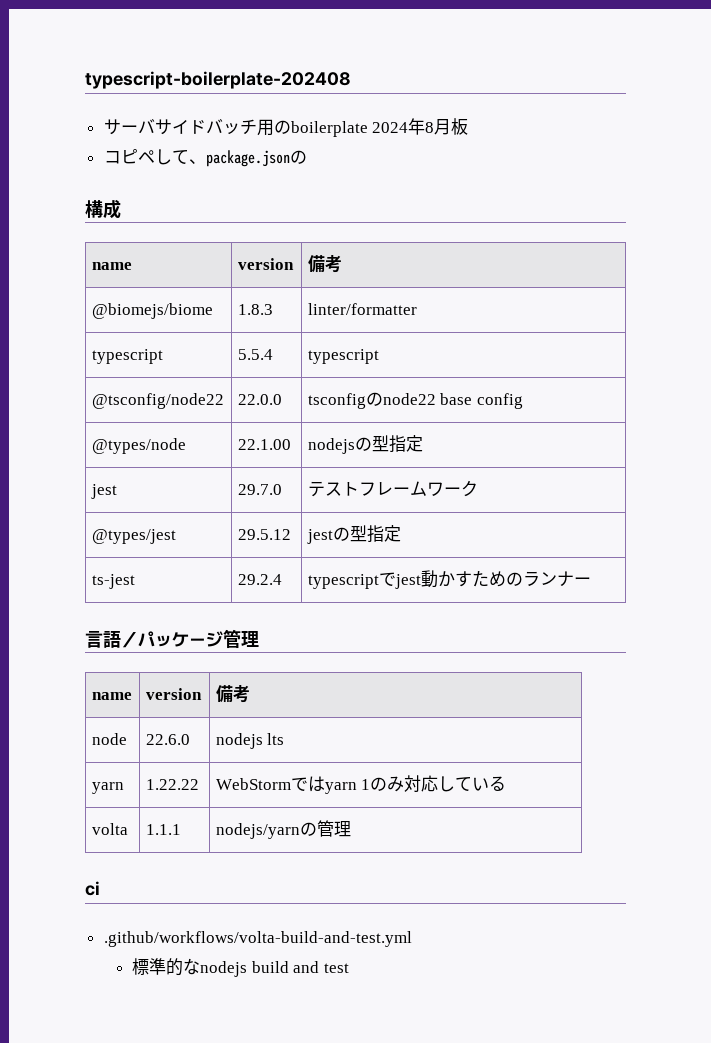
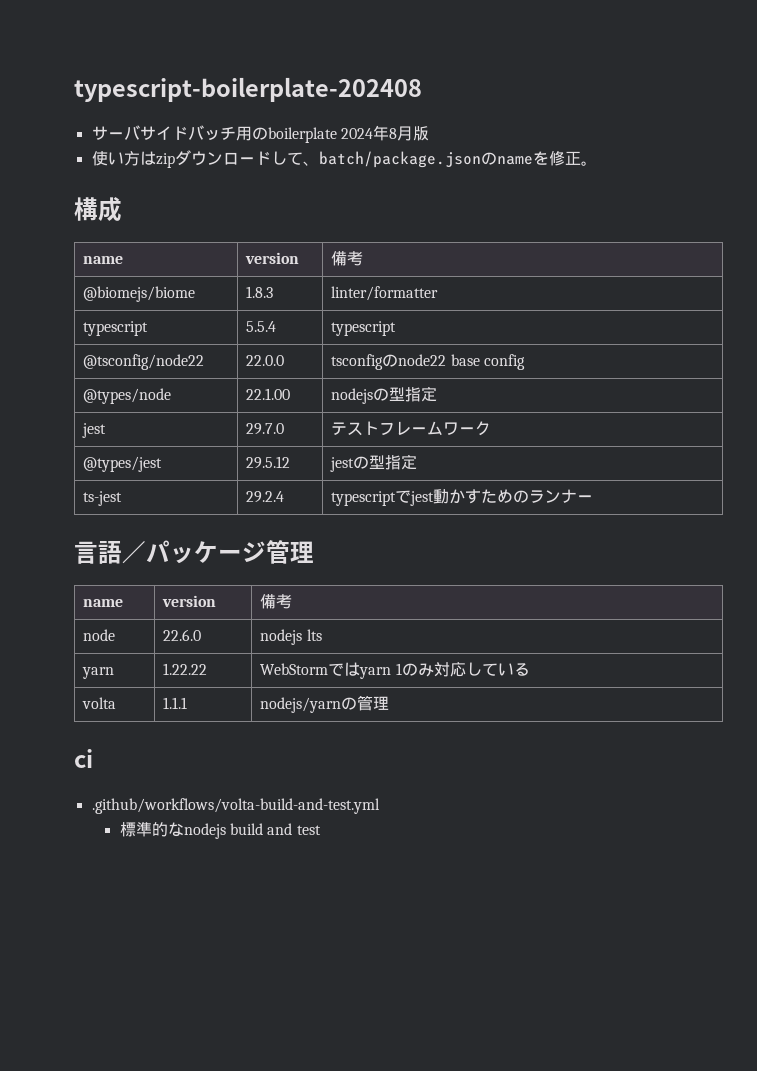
- サーバサイドバッチ用のboilerplate 2024年8月板
- コピペして、package.jsonの
+ サーバサイドバッチ用のboilerplate 2024年8月版
+ 使い方はzipダウンロードして、batch/package.jsonのnameを修正。

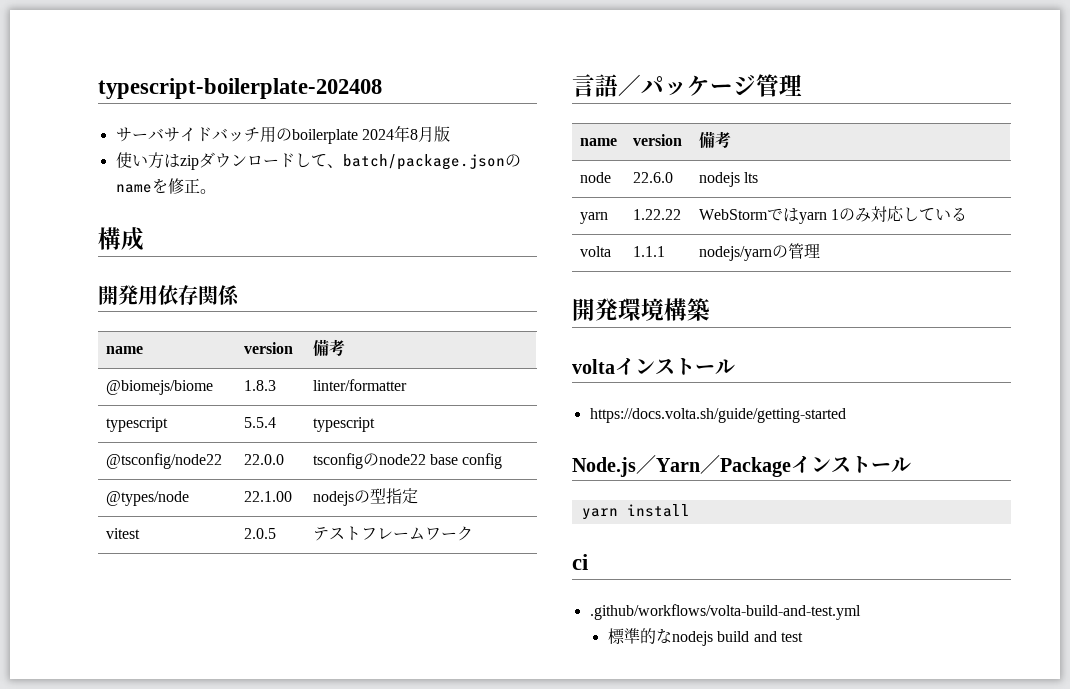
+ 開発用依存関係
- jest | 29.7.0 | テストフレームワーク
+ vitest | 2.0.5 | テストフレームワーク
- @types/jest | 29.5.12 | jestの型指定
- ts-jest | 29.2.4 | typescriptでjest動かすためのランナー
+ 開発環境構築
+ voltaインストール
+ https://docs.volta.sh/guide/getting-started
+ Node.js／Yarn／Packageインストール
+ yarn install

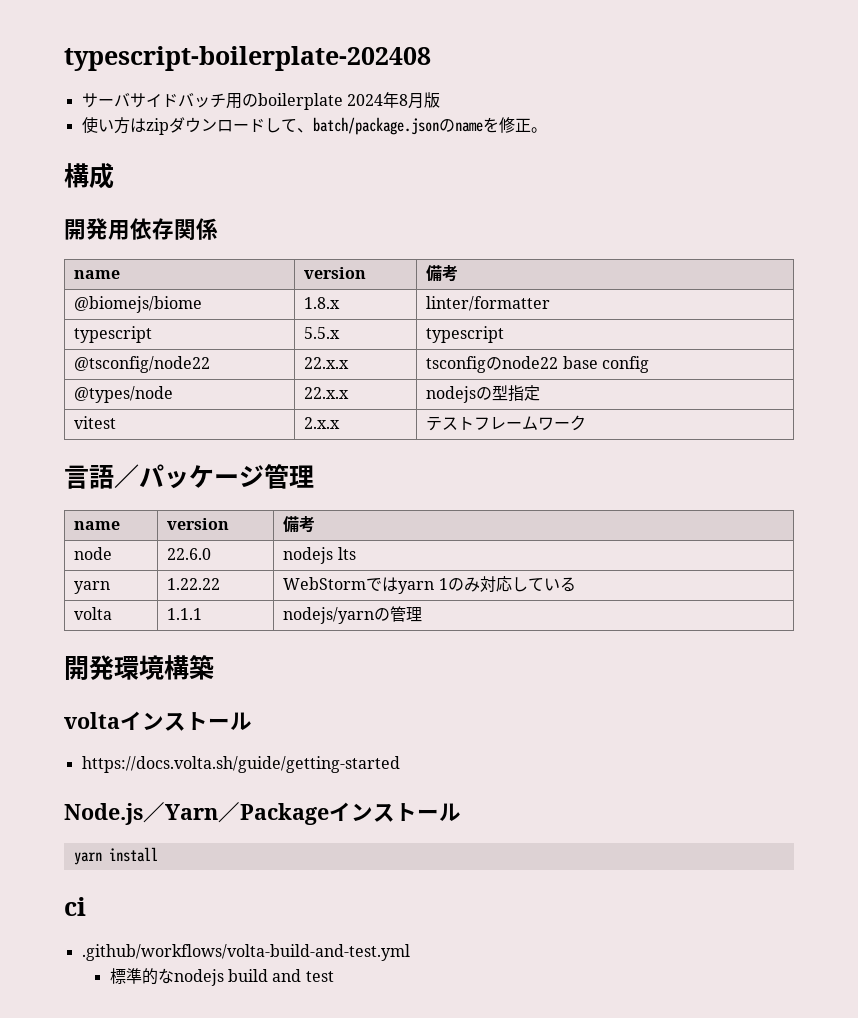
- @biomejs/biome | 1.8.3 | linter/formatter
+ @biomejs/biome | 1.8.x | linter/formatter
- typescript | 5.5.4 | typescript
+ typescript | 5.5.x | typescript
- @tsconfig/node22 | 22.0.0 | tsconfigのnode22 base config
+ @tsconfig/node22 | 22.x.x | tsconfigのnode22 base config
- @types/node | 22.1.00 | nodejsの型指定
+ @types/node | 22.x.x | nodejsの型指定
- vitest | 2.0.5 | テストフレームワーク
+ vitest | 2.x.x | テストフレームワーク

